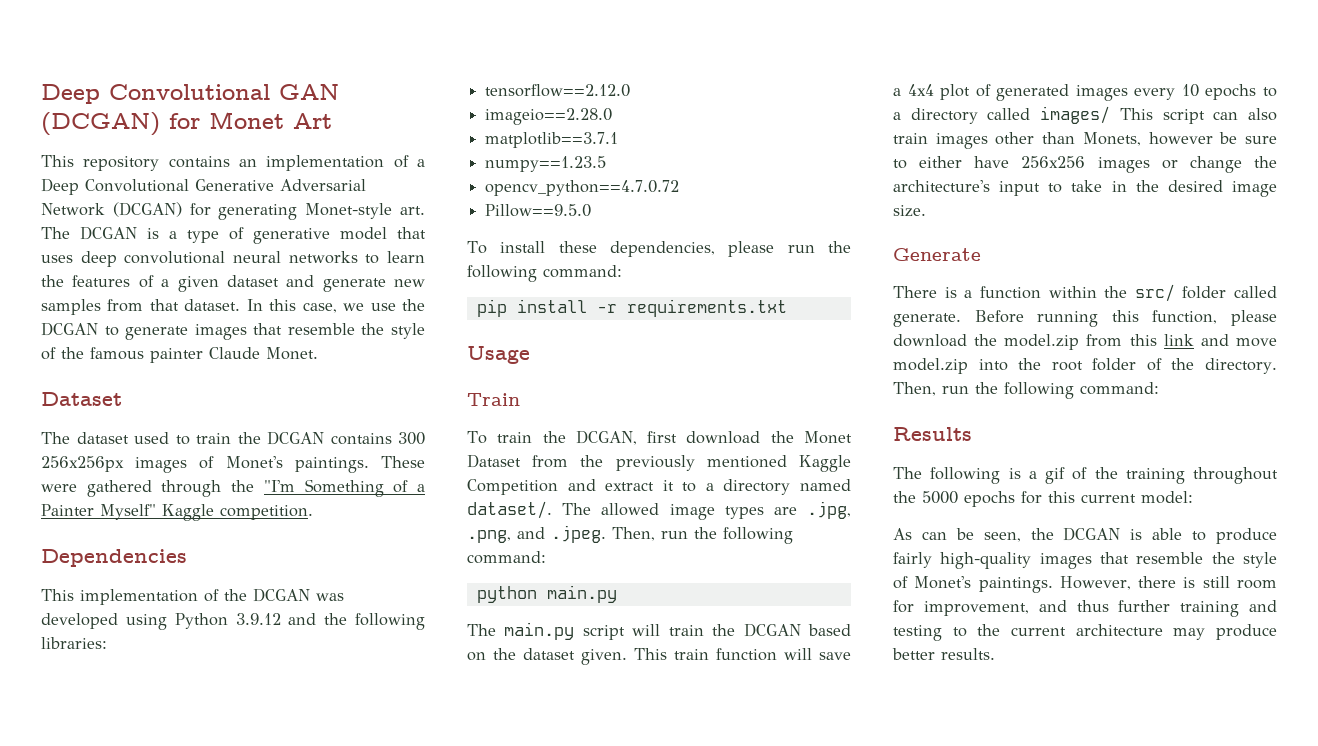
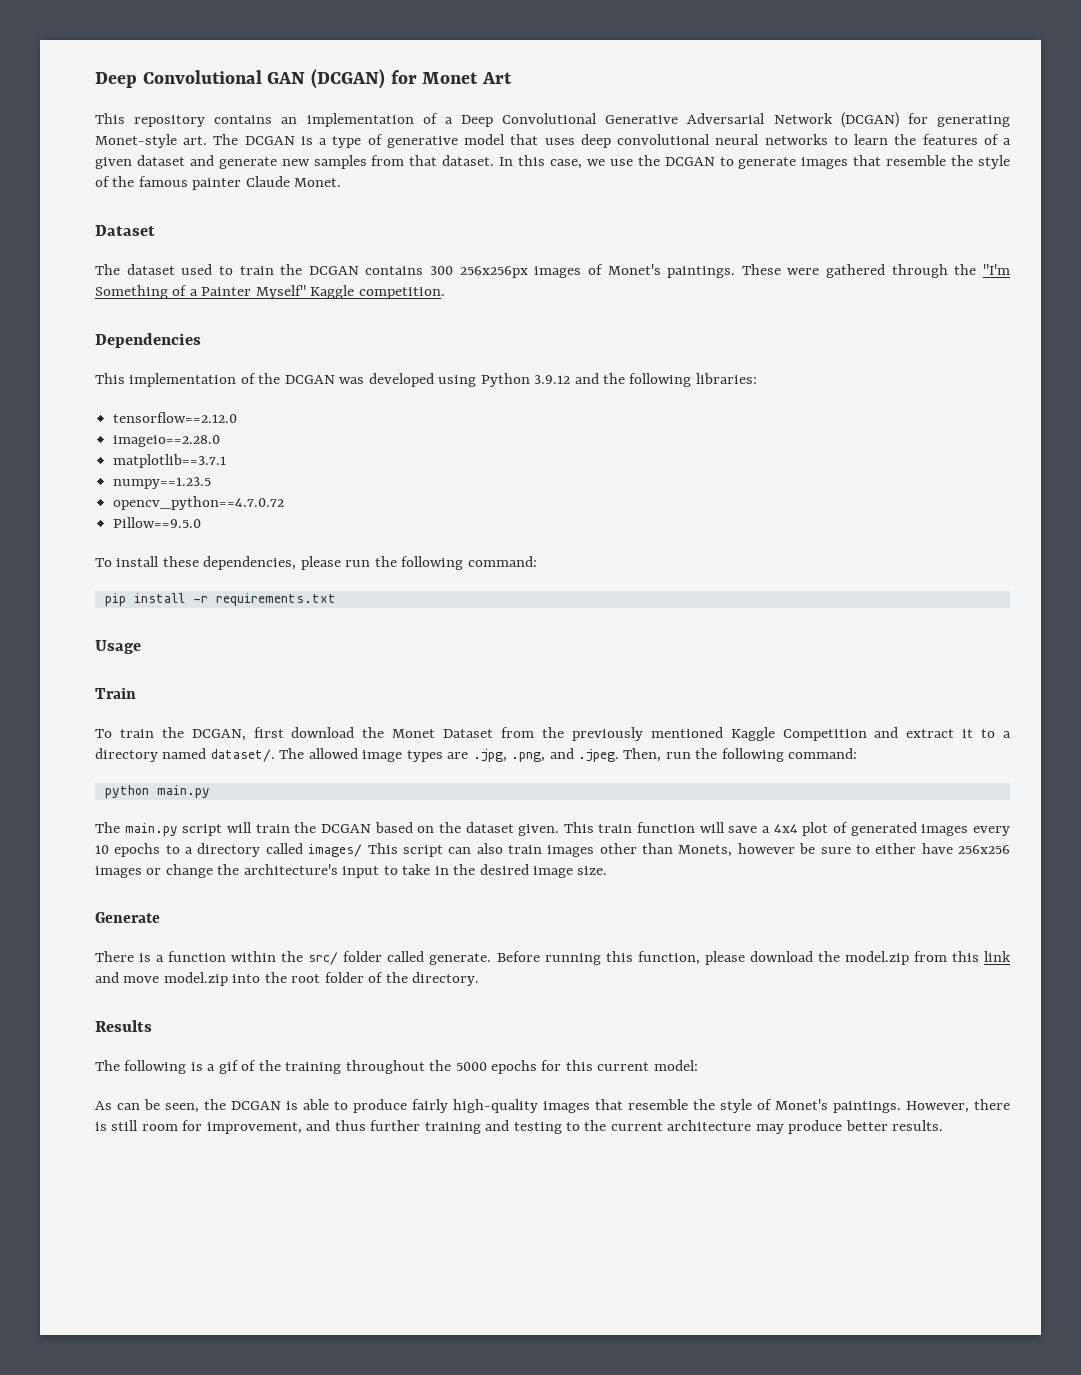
- Before running this function, please download the model.zip from this link and move model.zip into the root folder of the directory. Then, run the following command:
+ Before running this function, please download the model.zip from this link and move model.zip into the root folder of the directory.

